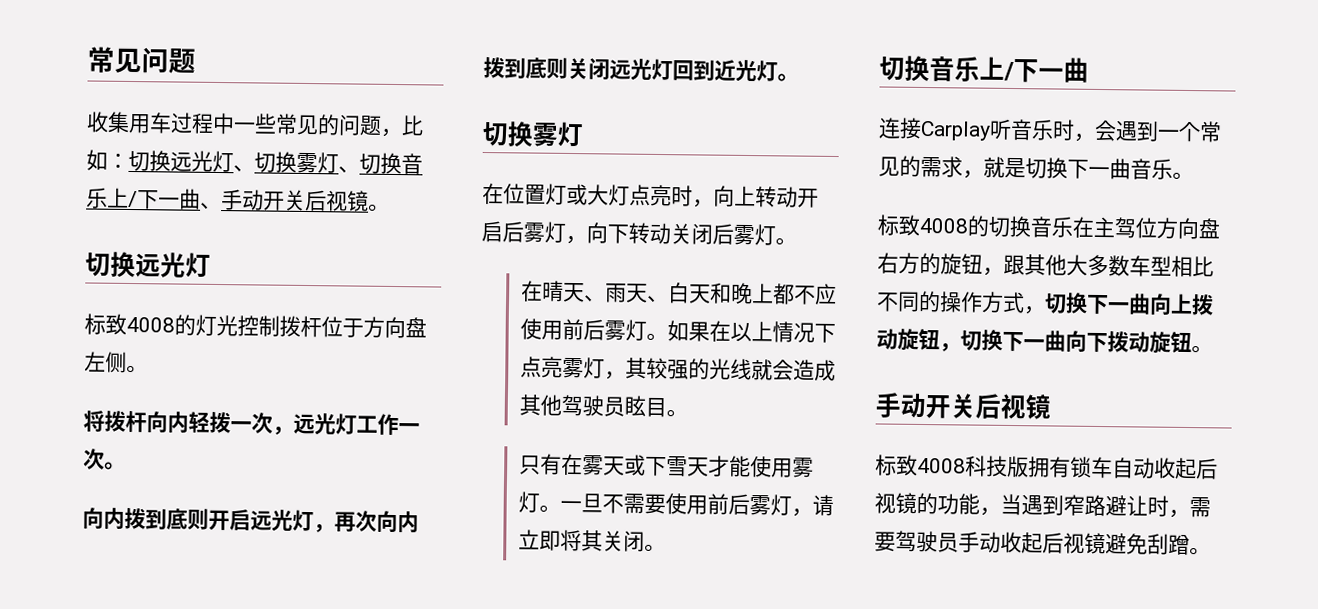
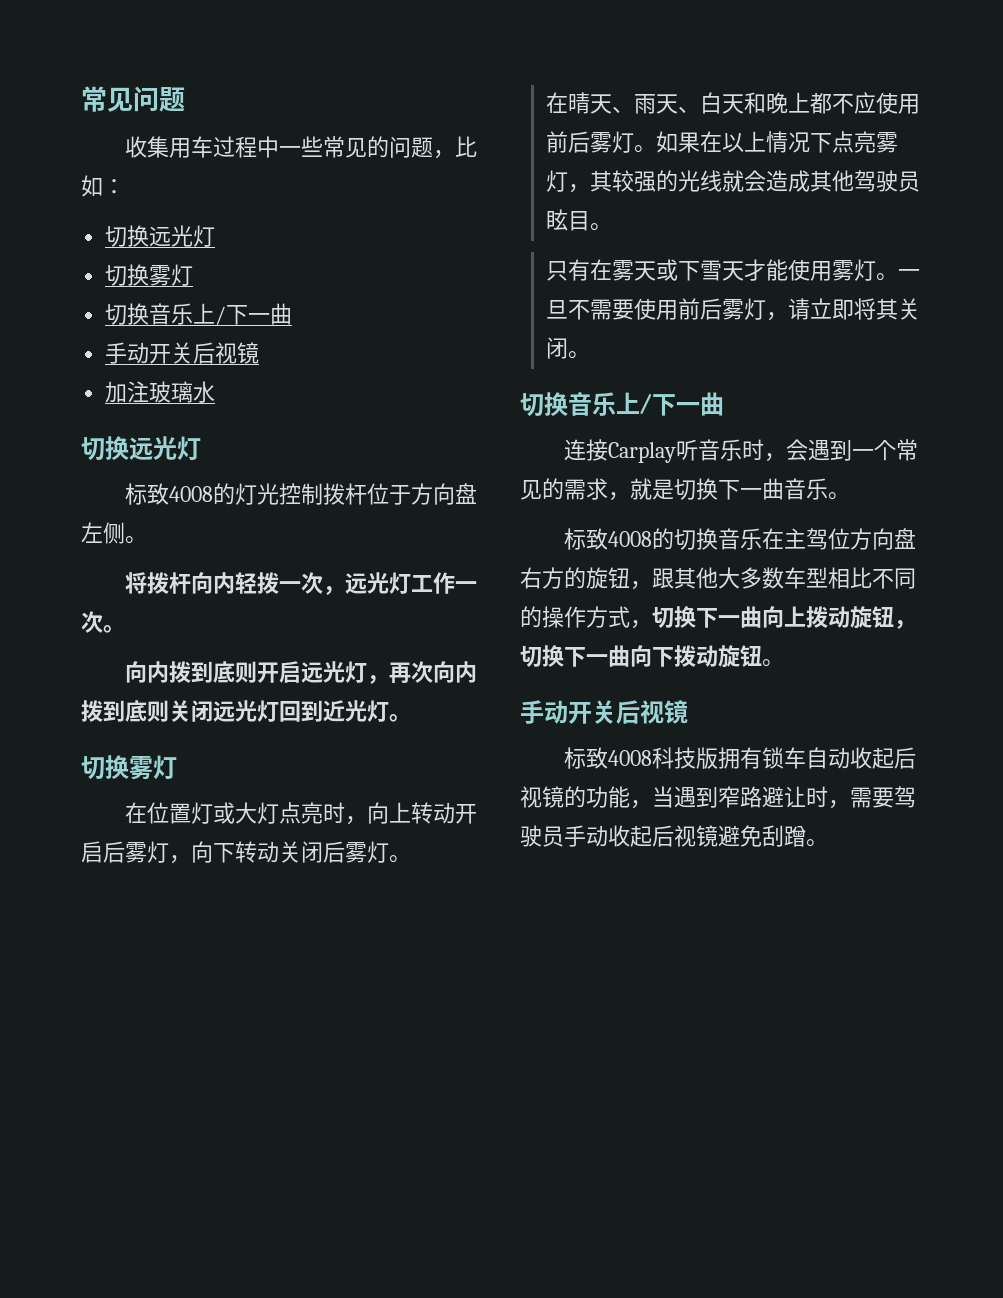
- 收集用车过程中一些常见的问题，比如：切换远光灯、切换雾灯、切换音乐上/下一曲、手动开关后视镜。
+ 收集用车过程中一些常见的问题，比如：
+ 切换远光灯
+ 切换雾灯
+ 切换音乐上/下一曲
+ 手动开关后视镜
+ 加注玻璃水

